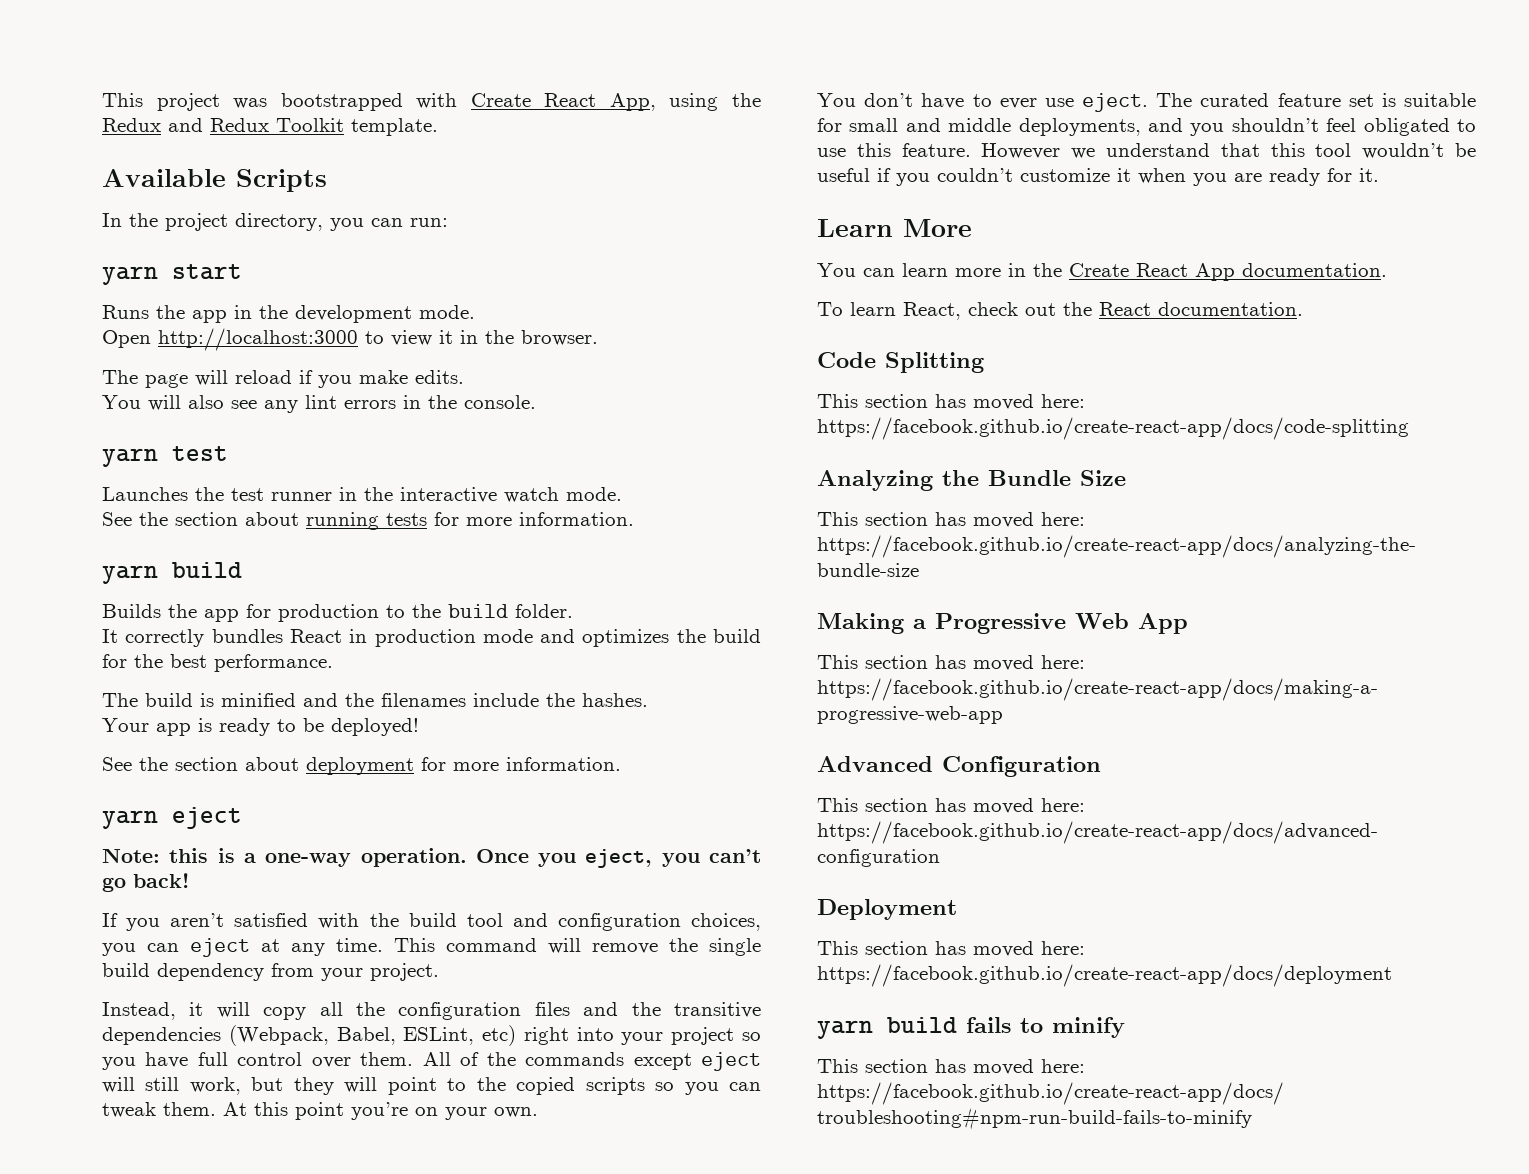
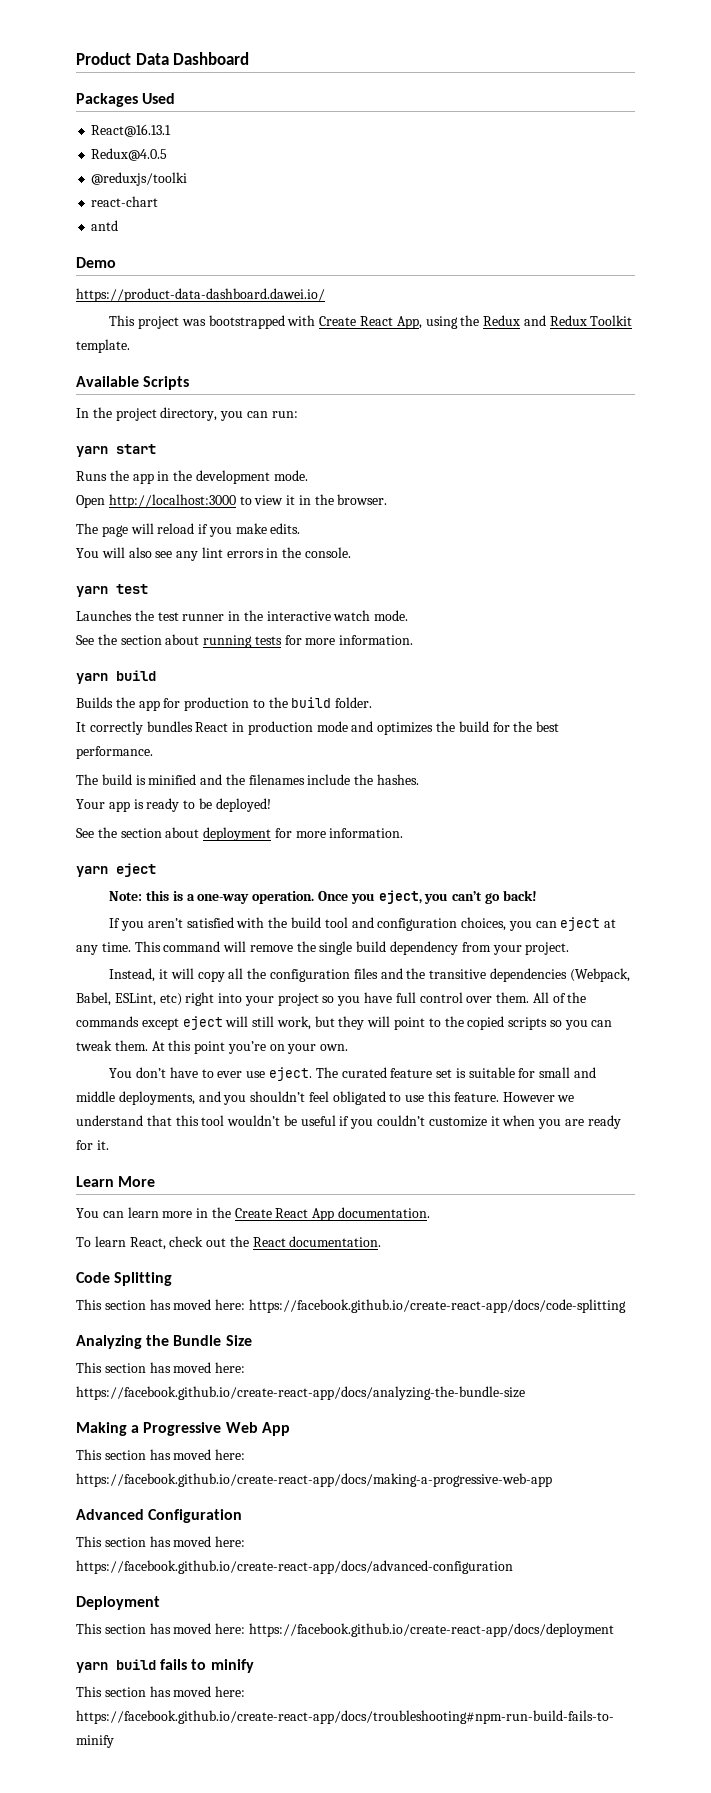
+ Product Data Dashboard
+ Packages Used
+ React@16.13.1
+ Redux@4.0.5
+ @reduxjs/toolki
+ react-chart
+ antd
+ Demo
+ https://product-data-dashboard.dawei.io/

